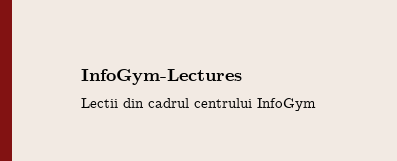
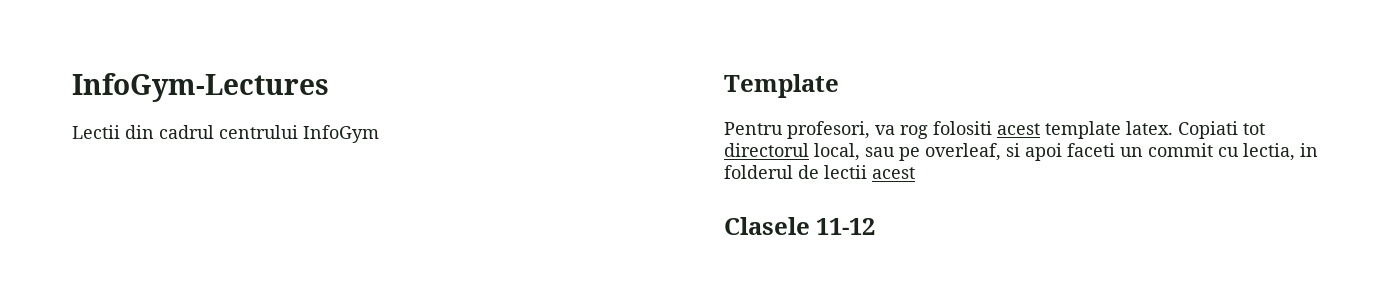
+ Template
+ Pentru profesori, va rog folositi acest template latex. Copiati tot directorul local, sau pe overleaf, si apoi faceti un commit cu lectia, in folderul de lectii acest
+ Clasele 11-12

